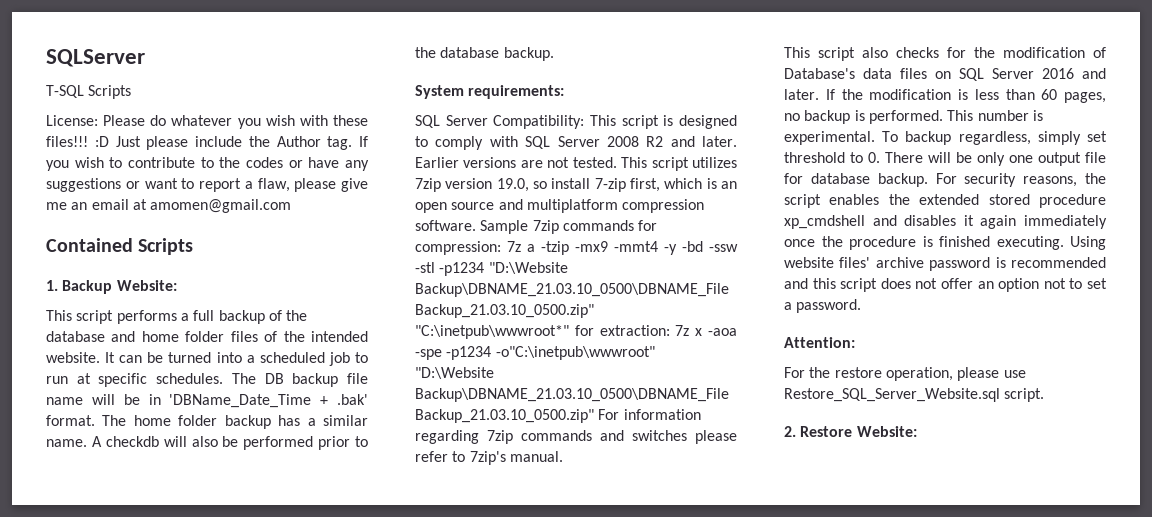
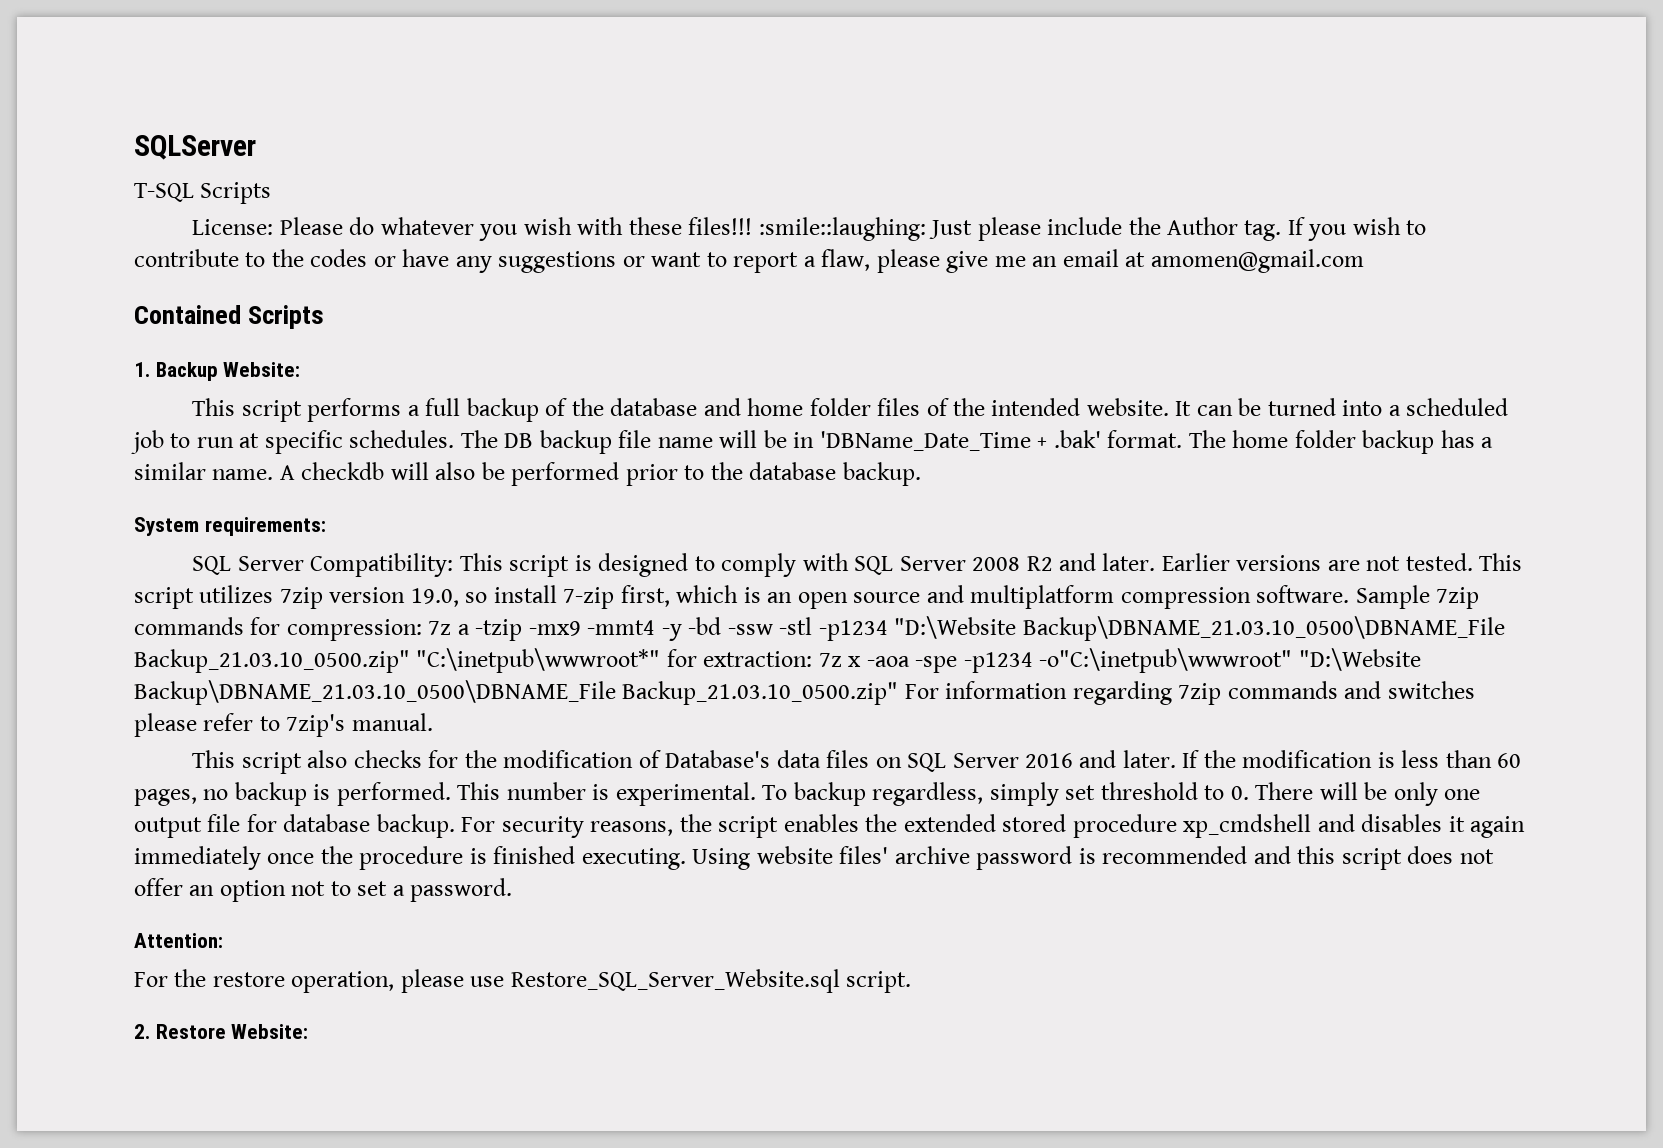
- License: Please do whatever you wish with these files!!! :D Just please include the Author tag.
+ License: Please do whatever you wish with these files!!! :smile::laughing: Just please include the Author tag.

